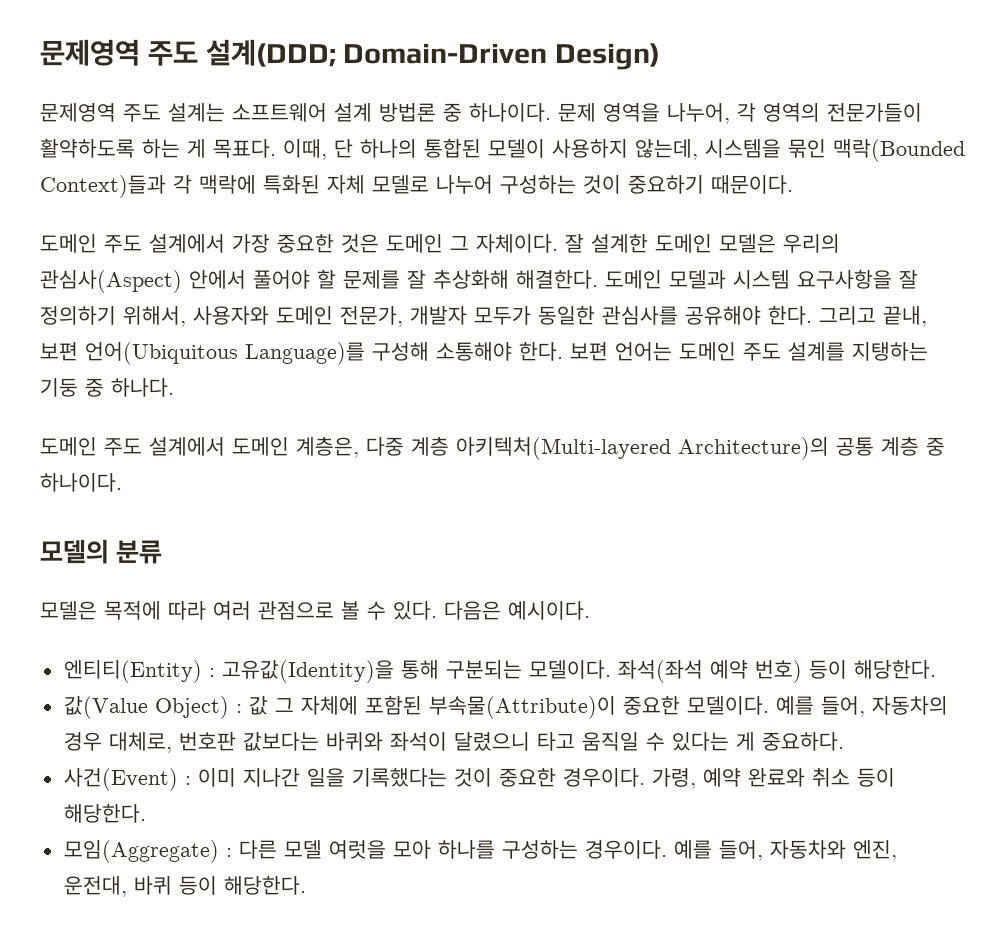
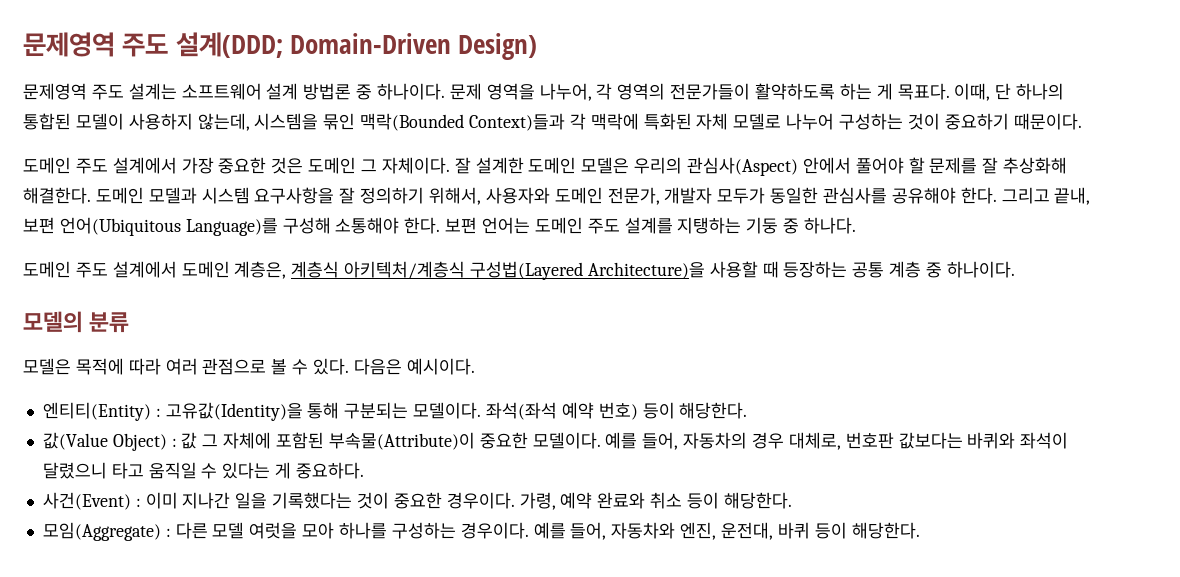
- 도메인 주도 설계에서 도메인 계층은, 다중 계층 아키텍처(Multi-layered Architecture)의 공통 계층 중 하나이다.
+ 도메인 주도 설계에서 도메인 계층은, 계층식 아키텍처/계층식 구성법(Layered Architecture)을 사용할 때 등장하는 공통 계층 중 하나이다.

